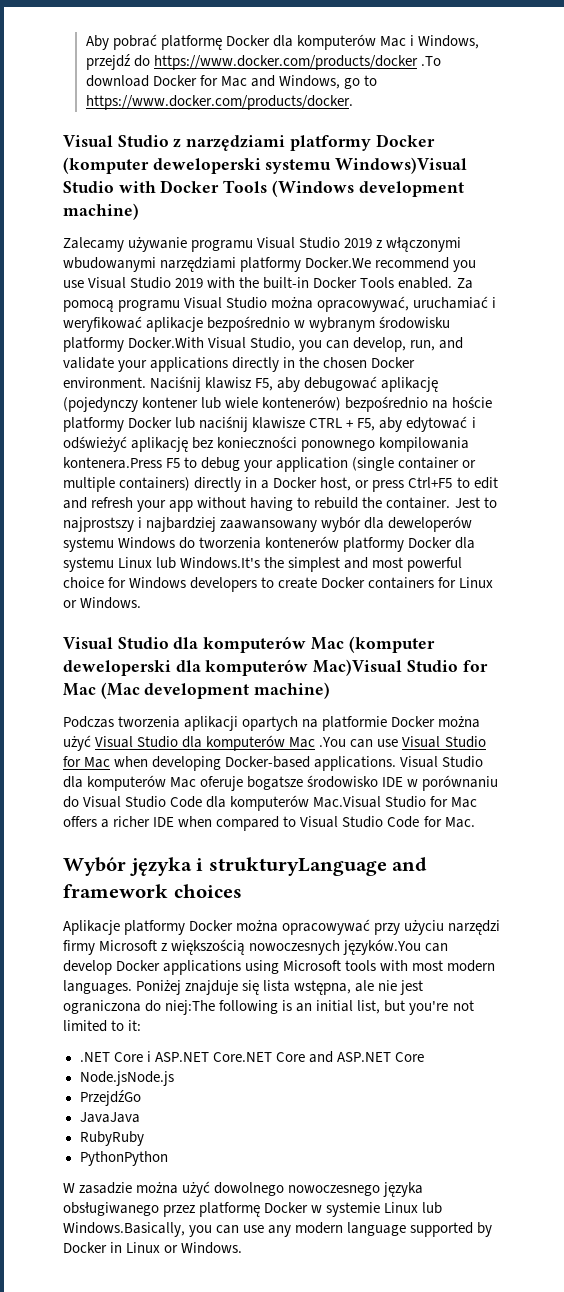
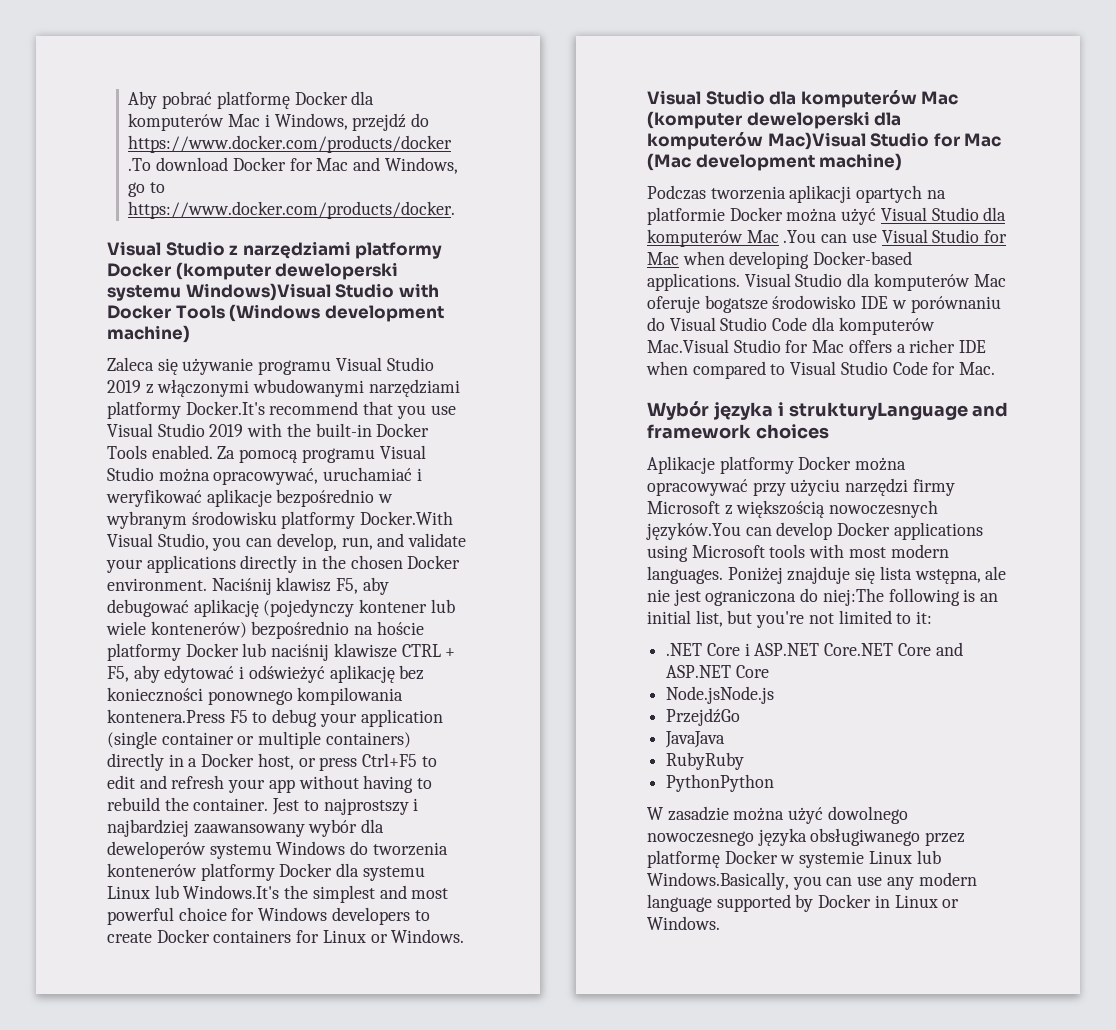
- Zalecamy używanie programu Visual Studio 2019 z włączonymi wbudowanymi narzędziami platformy Docker.We recommend you use Visual Studio 2019 with the built-in Docker Tools enabled.
+ Zaleca się używanie programu Visual Studio 2019 z włączonymi wbudowanymi narzędziami platformy Docker.It's recommend that you use Visual Studio 2019 with the built-in Docker Tools enabled.

